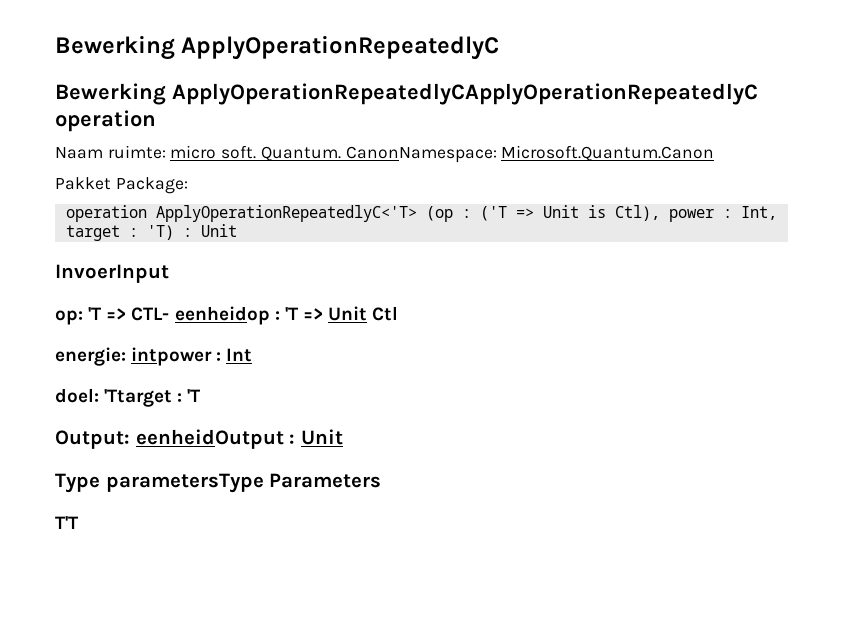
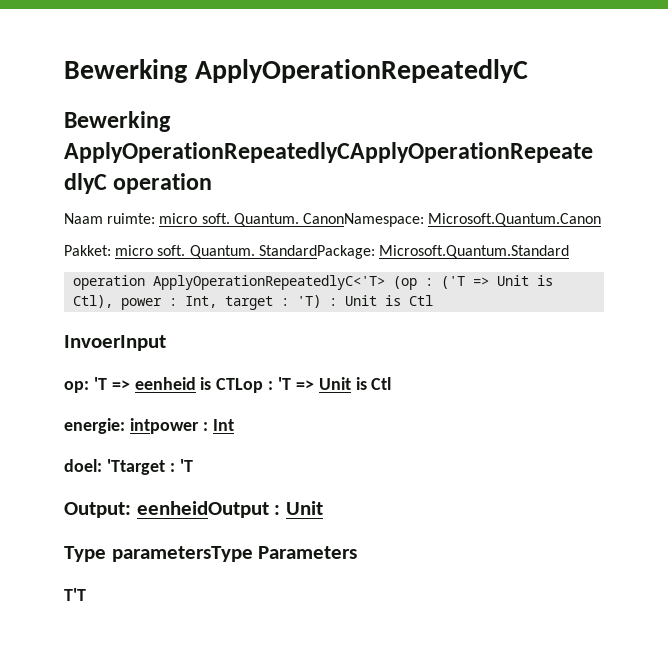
- Pakket Package:
+ Pakket: micro soft. Quantum. StandardPackage: Microsoft.Quantum.Standard
- operation ApplyOperationRepeatedlyC<'T> (op : ('T => Unit is Ctl), power : Int, target : 'T) : Unit
+ operation ApplyOperationRepeatedlyC<'T> (op : ('T => Unit is Ctl), power : Int, target : 'T) : Unit is Ctl
- op: 'T => CTL- eenheidop : 'T => Unit Ctl
+ op: 'T => eenheid is CTLop : 'T => Unit is Ctl

